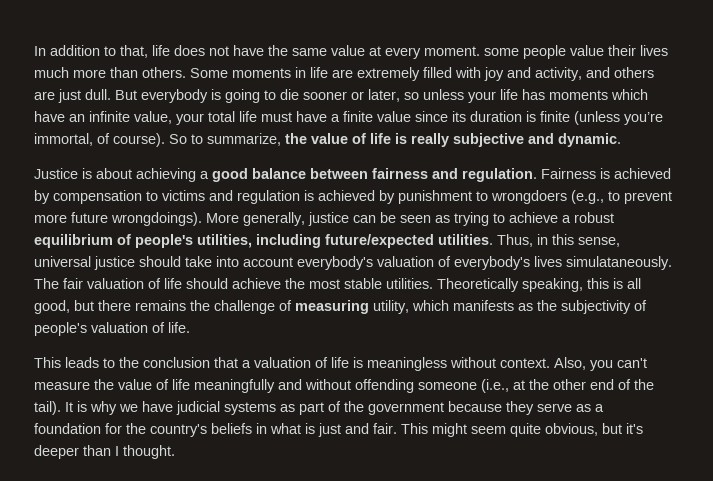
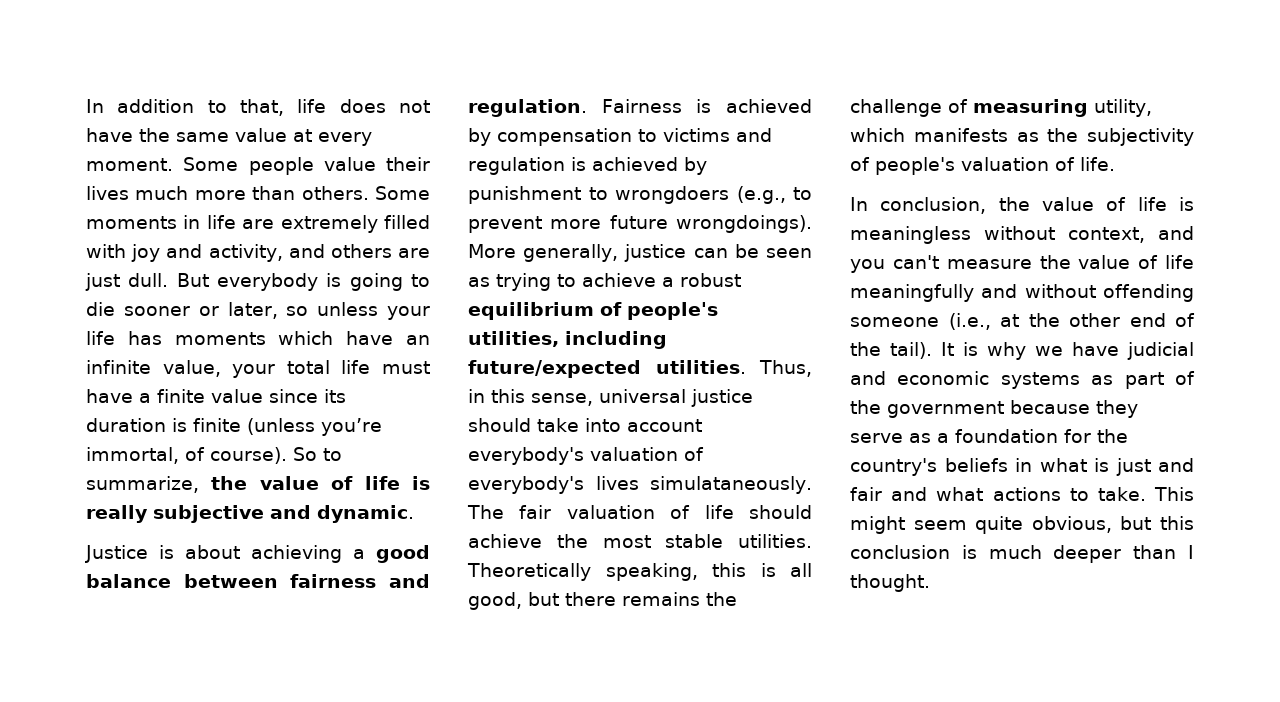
- In addition to that, life does not have the same value at every moment. some people value their lives much more than others.
+ In addition to that, life does not have the same value at every moment. Some people value their lives much more than others.
- This leads to the conclusion that a valuation of life is meaningless without context. Also, you can't measure the value of life meaningfully and without offending someone (i.e., at the other end of the tail).
+ In conclusion, the value of life is meaningless without context, and you can't measure the value of life meaningfully and without offending someone (i.e., at the other end of the tail).
- It is why we have judicial systems as part of the government because they serve as a foundation for the country's beliefs in what is just and fair.
+ It is why we have judicial and economic systems as part of the government because they serve as a foundation for the country's beliefs in what is just and fair and what actions to take.
- This might seem quite obvious, but it's deeper than I thought.
+ This might seem quite obvious, but this conclusion is much deeper than I thought.

